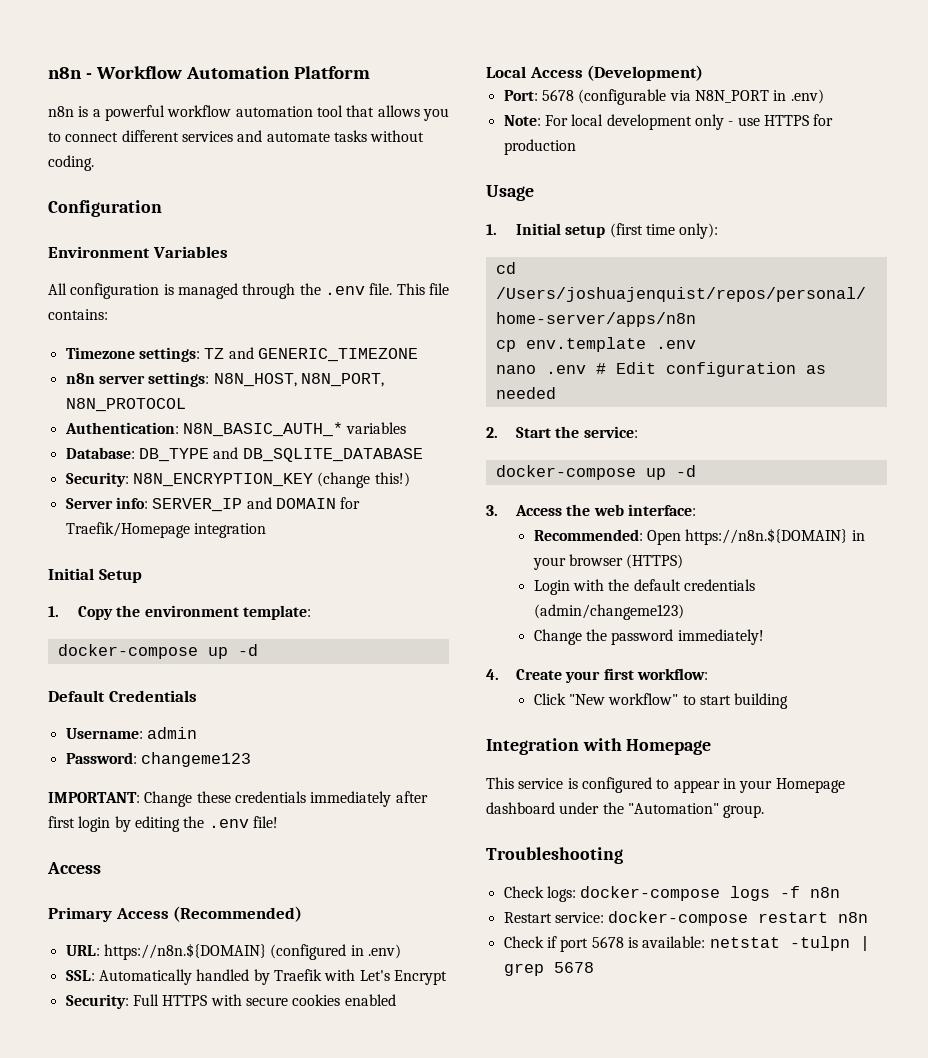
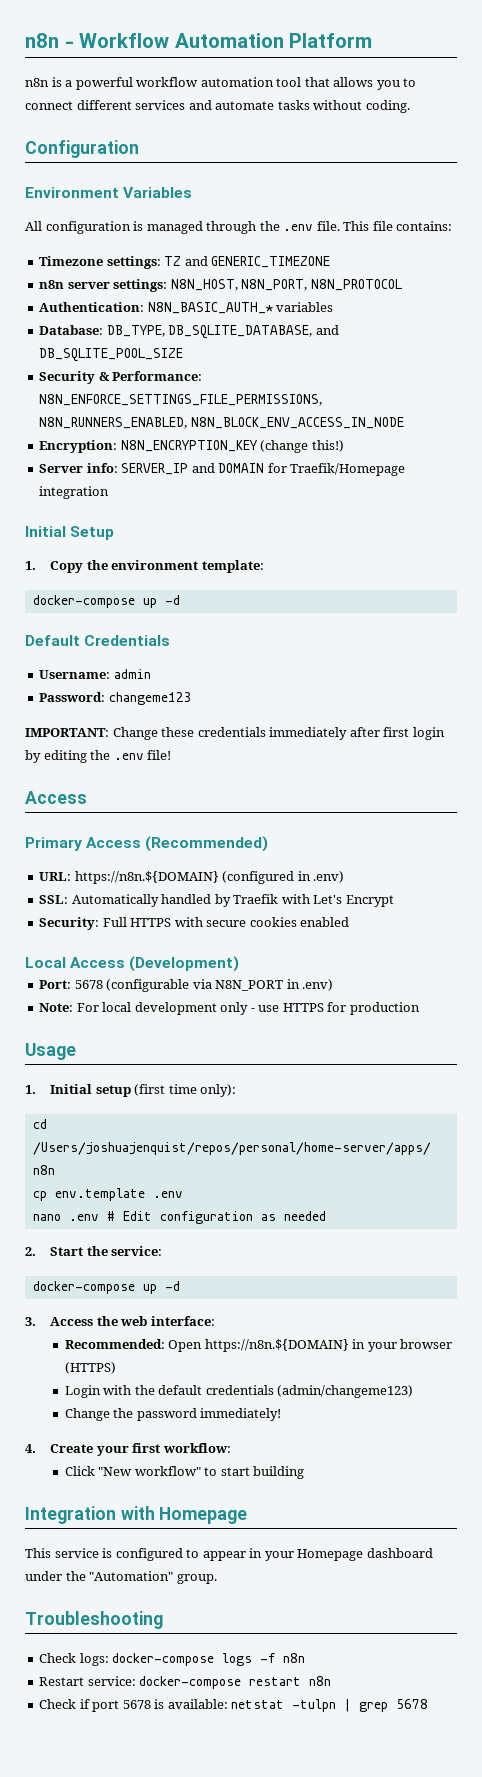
- Database: DB_TYPE and DB_SQLITE_DATABASE
- Security: N8N_ENCRYPTION_KEY (change this!)
+ Database: DB_TYPE, DB_SQLITE_DATABASE, and DB_SQLITE_POOL_SIZE
+ Security & Performance: N8N_ENFORCE_SETTINGS_FILE_PERMISSIONS, N8N_RUNNERS_ENABLED, N8N_BLOCK_ENV_ACCESS_IN_NODE
+ Encryption: N8N_ENCRYPTION_KEY (change this!)

